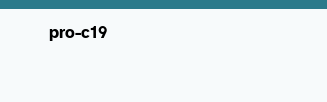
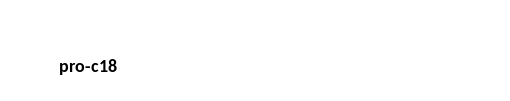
- pro-c19
+ pro-c18

